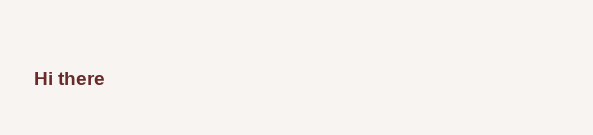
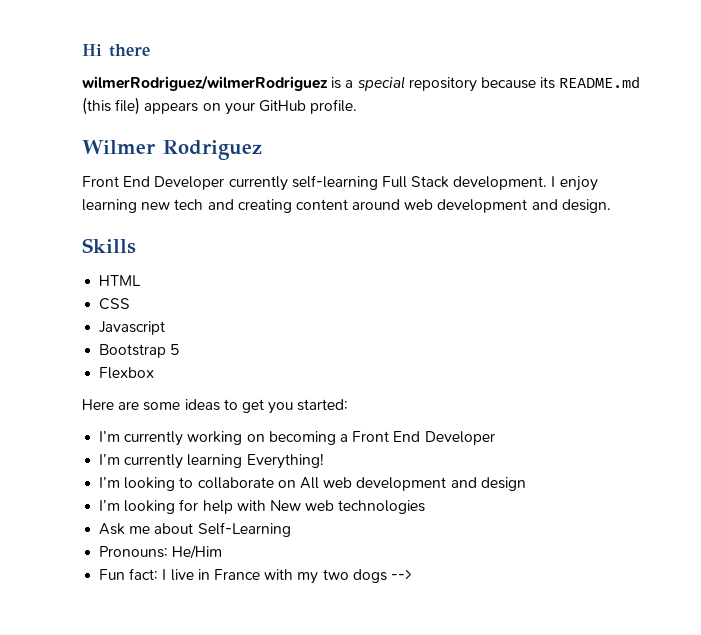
+ wilmerRodriguez/wilmerRodriguez is a special repository because its README.md (this file) appears on your GitHub profile.
+ Wilmer Rodriguez
+ Front End Developer currently self-learning Full Stack development. I enjoy learning new tech and creating content around web development and design.
+ Skills
+ HTML
+ CSS
+ Javascript
+ Bootstrap 5
+ Flexbox
+ Here are some ideas to get you started:
+ I’m currently working on becoming a Front End Developer
+ I’m currently learning Everything!
+ I’m looking to collaborate on All web development and design
+ I’m looking for help with New web technologies
+ Ask me about Self-Learning
+ Pronouns: He/Him
+ Fun fact: I live in France with my two dogs -->

